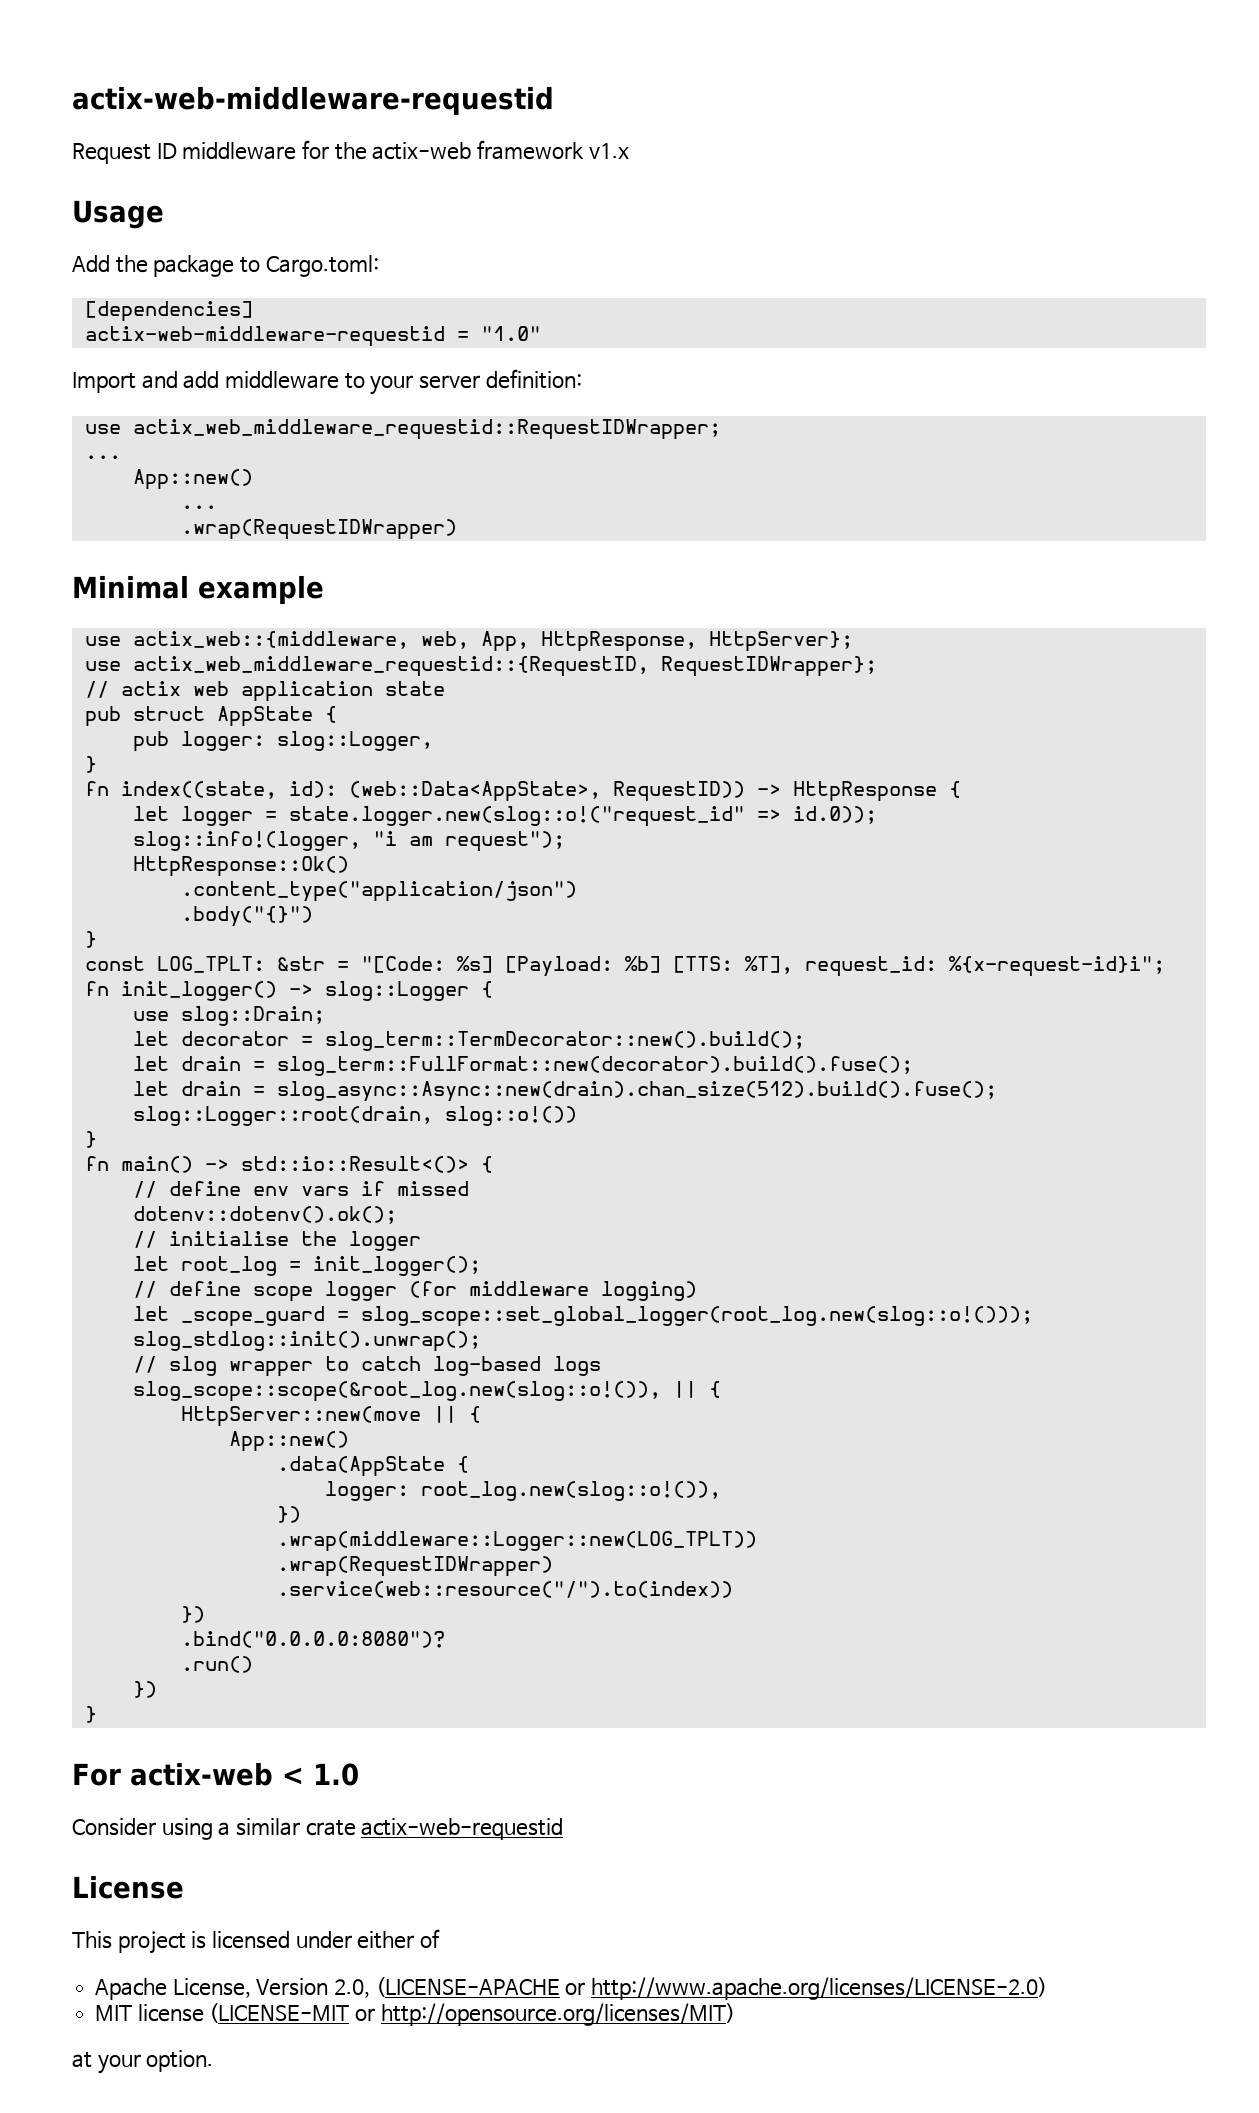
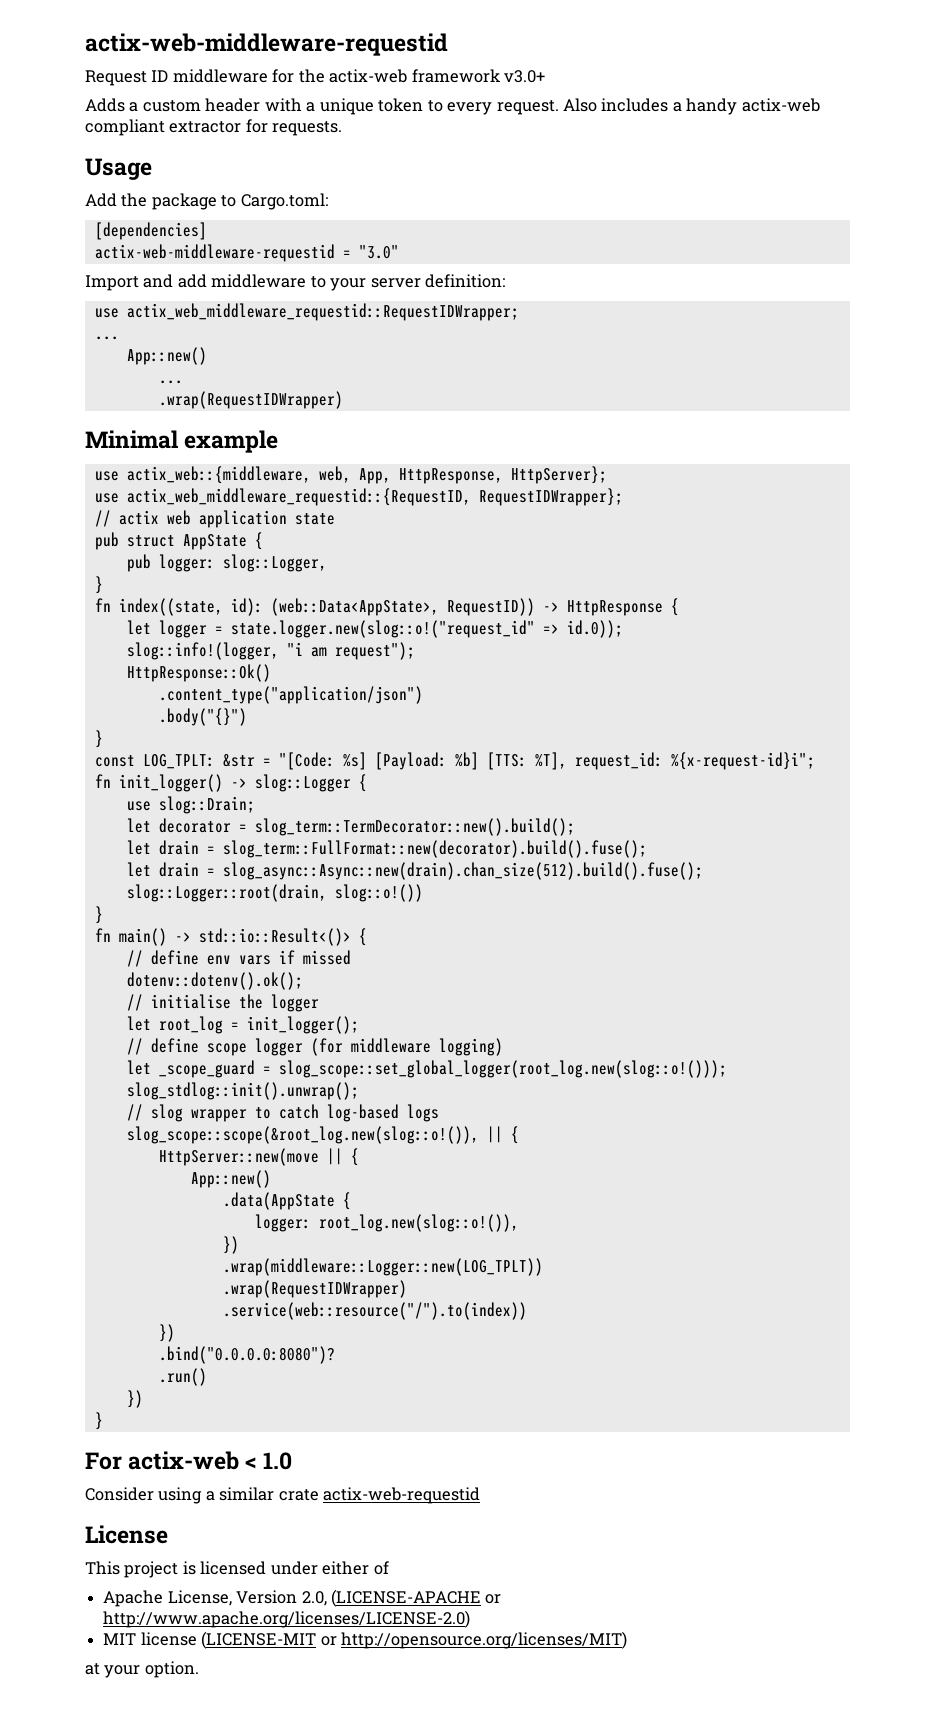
- Request ID middleware for the actix-web framework v1.x
+ Request ID middleware for the actix-web framework v3.0+
+ Adds a custom header with a unique token to every request. Also includes a handy actix-web compliant extractor for requests.
- actix-web-middleware-requestid = "1.0"
+ actix-web-middleware-requestid = "3.0"

